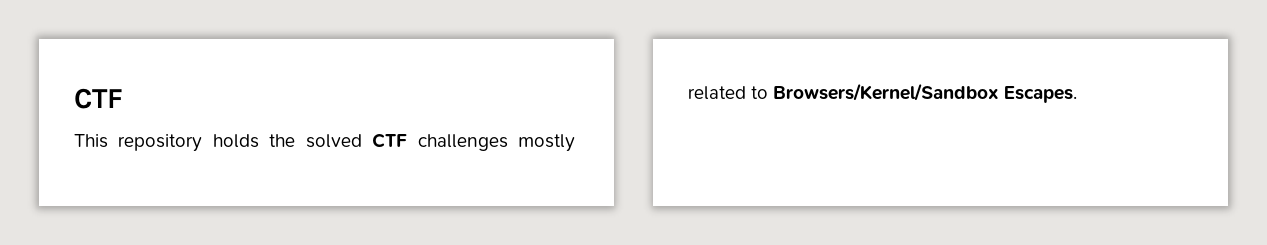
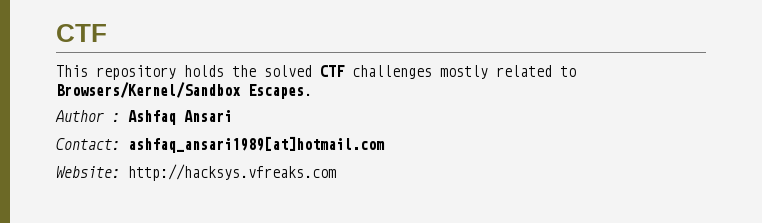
+ Author : Ashfaq Ansari
+ Contact: ashfaq_ansari1989[at]hotmail.com
+ Website: http://hacksys.vfreaks.com

